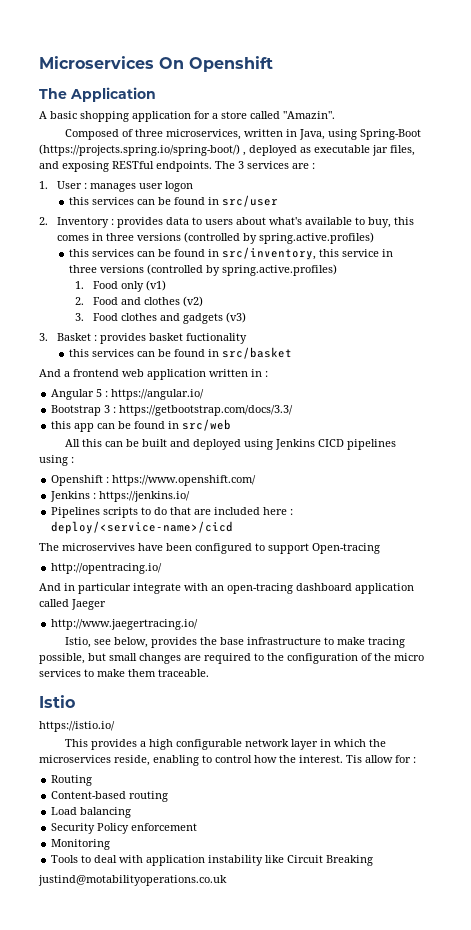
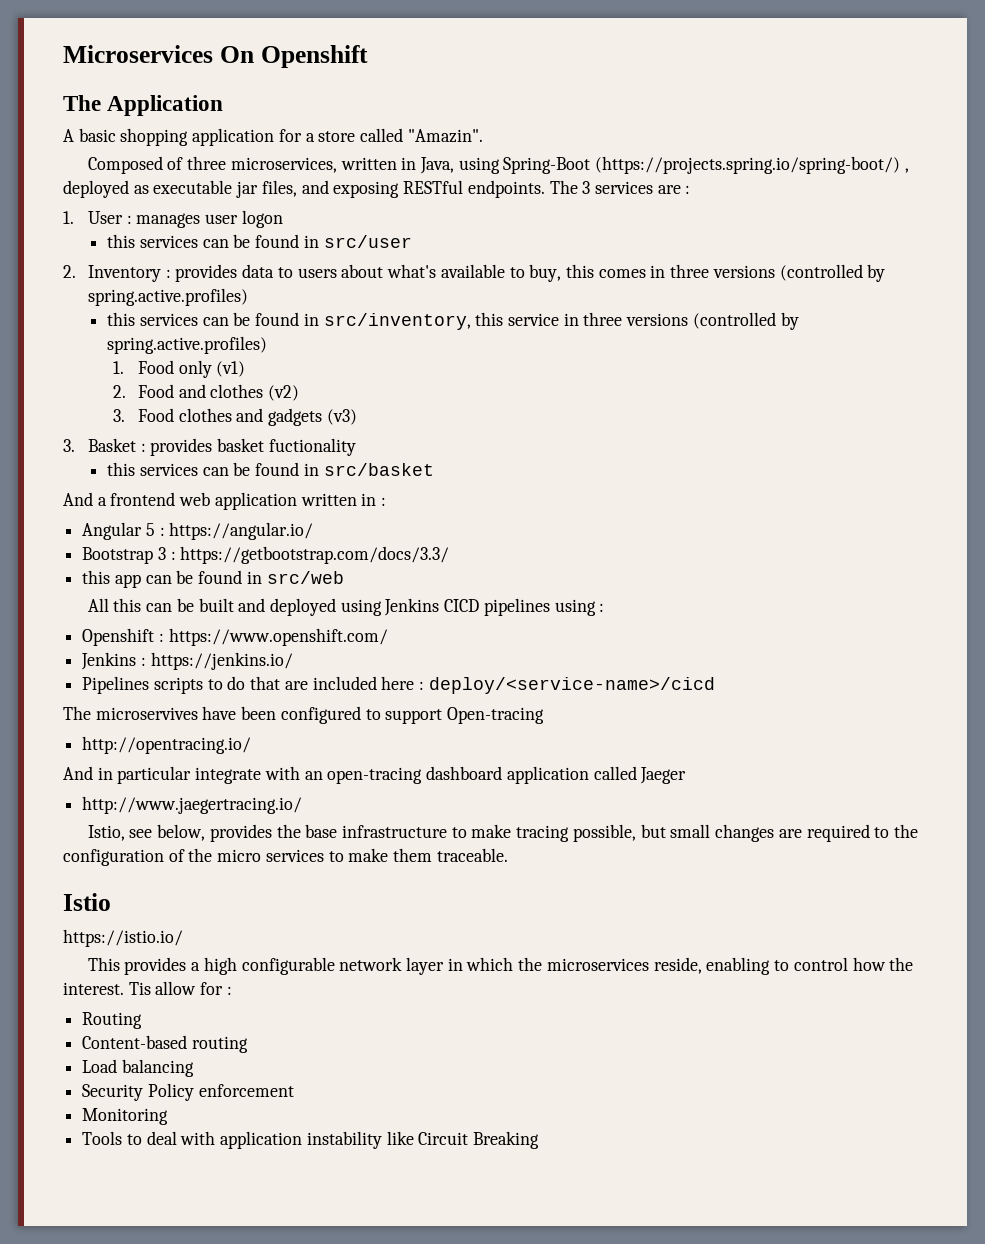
- justind@motabilityoperations.co.uk

